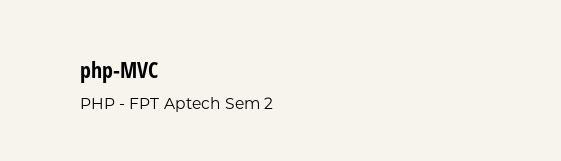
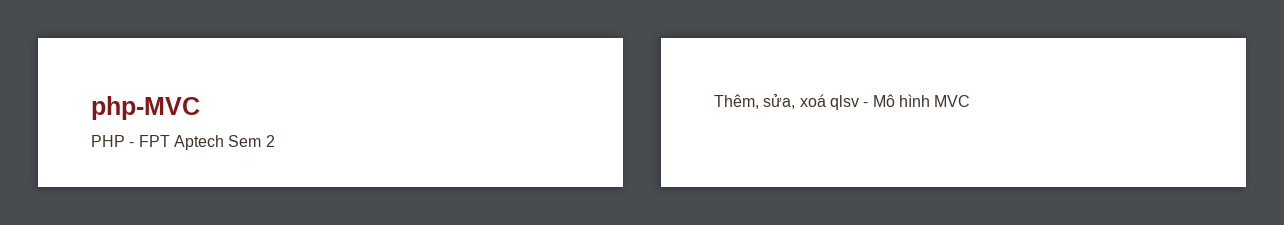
+ Thêm, sửa, xoá qlsv - Mô hình MVC

